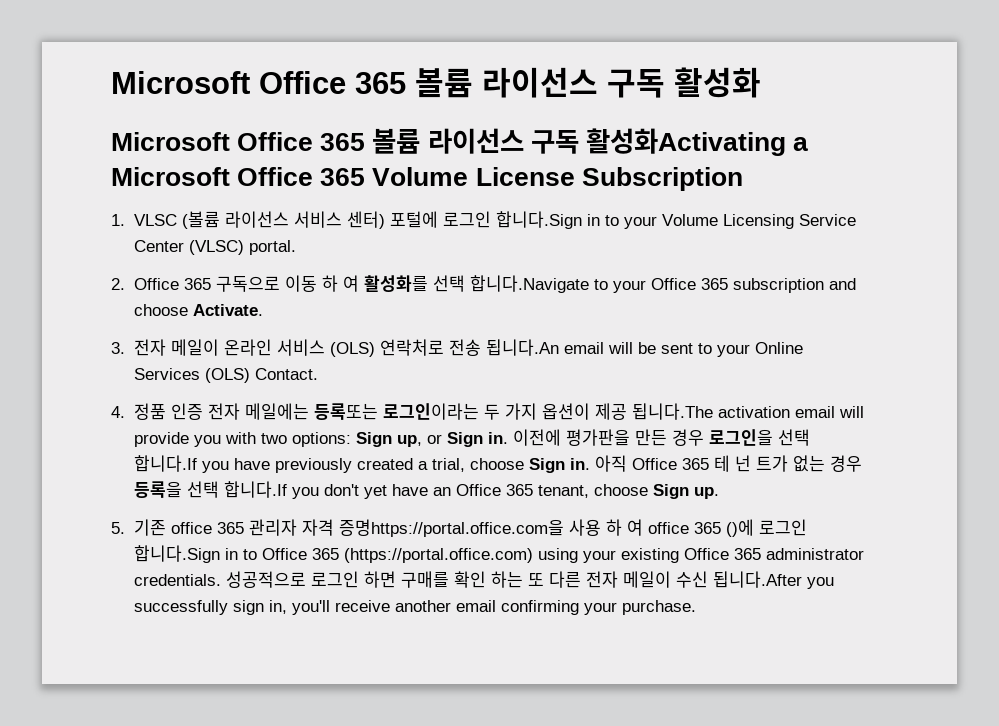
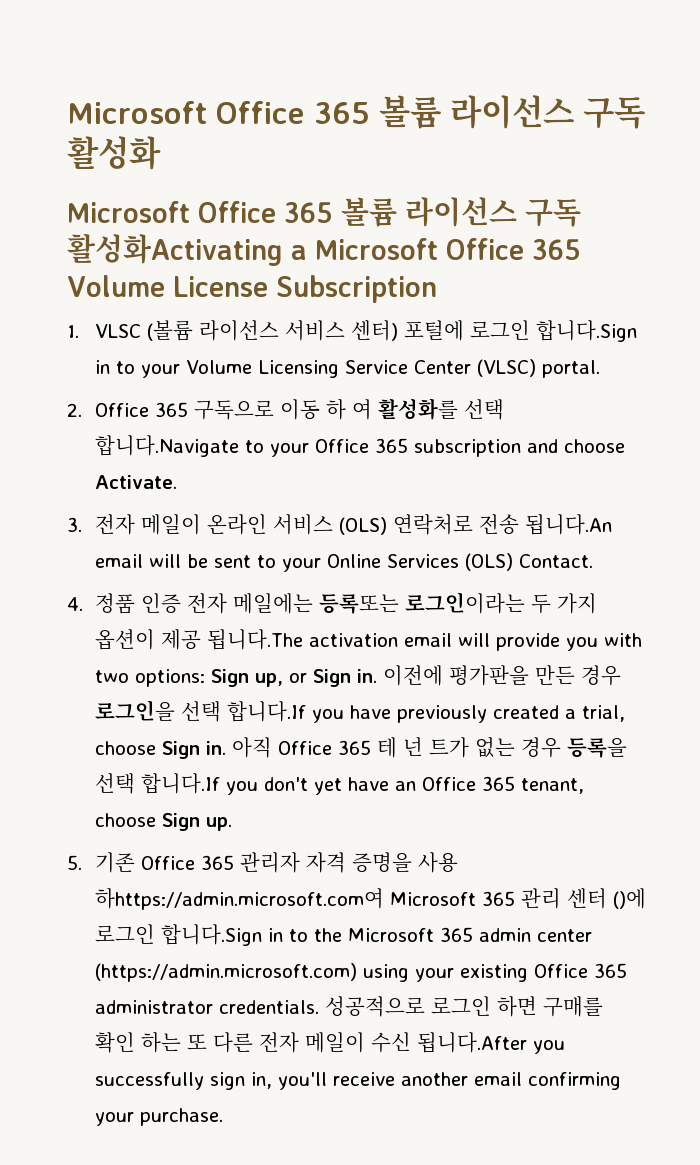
- 5. 기존 office 365 관리자 자격 증명https://portal.office.com을 사용 하 여 office 365 ()에 로그인 합니다.Sign in to Office 365 (https://portal.office.com) using your existing Office 365 administrator credentials.
+ 5. 기존 Office 365 관리자 자격 증명을 사용 하https://admin.microsoft.com여 Microsoft 365 관리 센터 ()에 로그인 합니다.Sign in to the Microsoft 365 admin center (https://admin.microsoft.com) using your existing Office 365 administrator credentials.

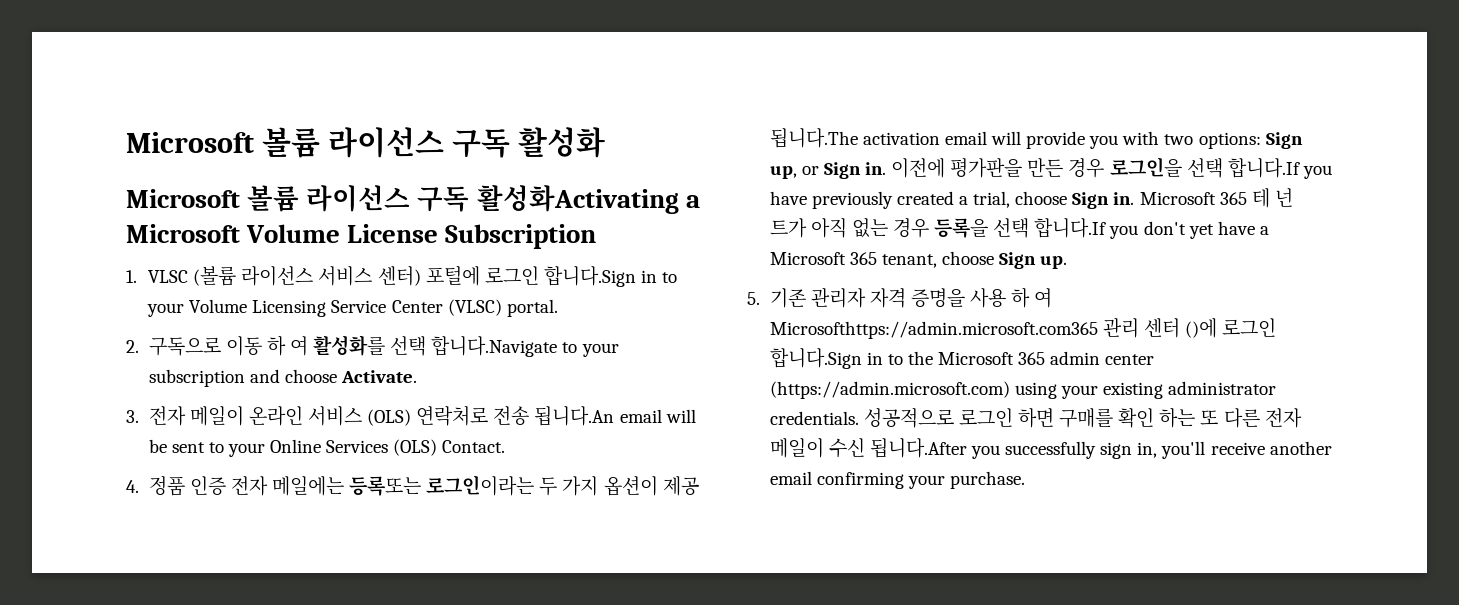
- Microsoft Office 365 볼륨 라이선스 구독 활성화
+ Microsoft 볼륨 라이선스 구독 활성화
- Microsoft Office 365 볼륨 라이선스 구독 활성화Activating a Microsoft Office 365 Volume License Subscription
+ Microsoft 볼륨 라이선스 구독 활성화Activating a Microsoft Volume License Subscription
- 2. Office 365 구독으로 이동 하 여 활성화를 선택 합니다.Navigate to your Office 365 subscription and choose Activate.
+ 2. 구독으로 이동 하 여 활성화를 선택 합니다.Navigate to your subscription and choose Activate.
- 아직 Office 365 테 넌 트가 없는 경우 등록을 선택 합니다.If you don't yet have an Office 365 tenant, choose Sign up.
+ Microsoft 365 테 넌 트가 아직 없는 경우 등록을 선택 합니다.If you don't yet have a Microsoft 365 tenant, choose Sign up.
- 5. 기존 Office 365 관리자 자격 증명을 사용 하https://admin.microsoft.com여 Microsoft 365 관리 센터 ()에 로그인 합니다.Sign in to the Microsoft 365 admin center (https://admin.microsoft.com) using your existing Office 365 administrator credentials.
+ 5. 기존 관리자 자격 증명을 사용 하 여 Microsofthttps://admin.microsoft.com365 관리 센터 ()에 로그인 합니다.Sign in to the Microsoft 365 admin center (https://admin.microsoft.com) using your existing administrator credentials.

